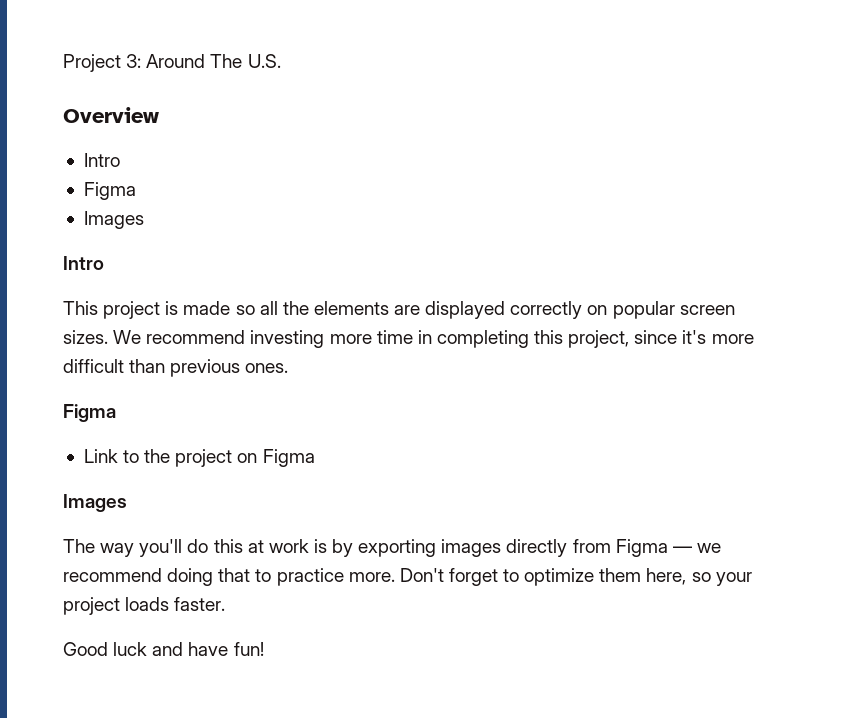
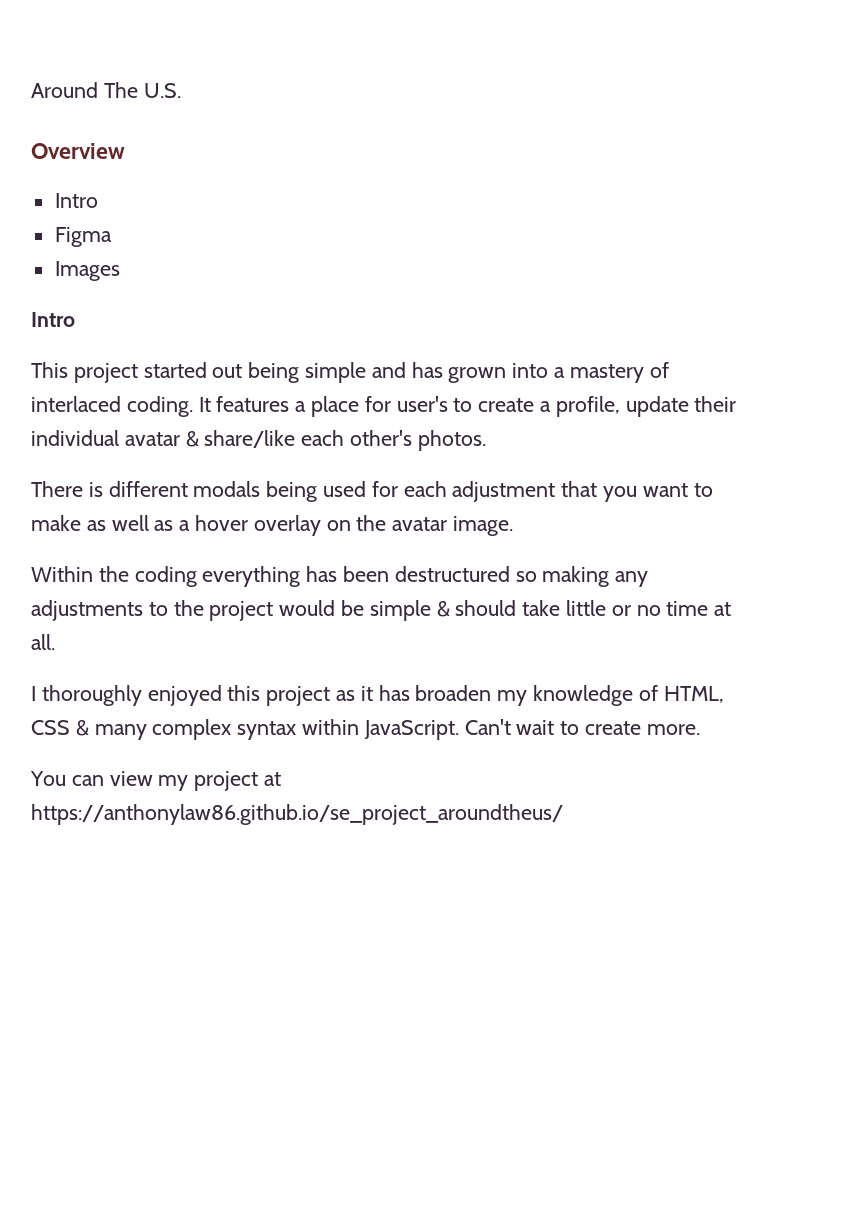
- Project 3: Around The U.S.
+ Around The U.S.
- This project is made so all the elements are displayed correctly on popular screen sizes. We recommend investing more time in completing this project, since it's more difficult than previous ones.
- Figma
- Link to the project on Figma
- Images
- The way you'll do this at work is by exporting images directly from Figma — we recommend doing that to practice more. Don't forget to optimize them here, so your project loads faster.
- Good luck and have fun!
+ This project started out being simple and has grown into a mastery of interlaced coding. It features a place for user's to create a profile, update their individual avatar & share/like each other's photos.
+ There is different modals being used for each adjustment that you want to make as well as a hover overlay on the avatar image.
+ Within the coding everything has been destructured so making any adjustments to the project would be simple & should take little or no time at all.
+ I thoroughly enjoyed this project as it has broaden my knowledge of HTML, CSS & many complex syntax within JavaScript. Can't wait to create more.
+ You can view my project at https://anthonylaw86.github.io/se_project_aroundtheus/

